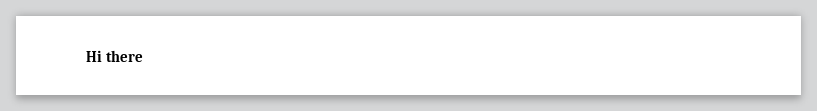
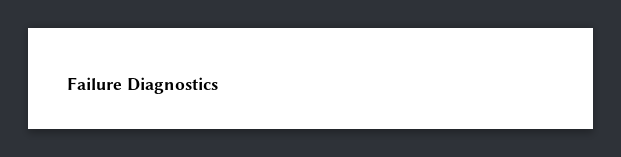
- Hi there
+ Failure Diagnostics

